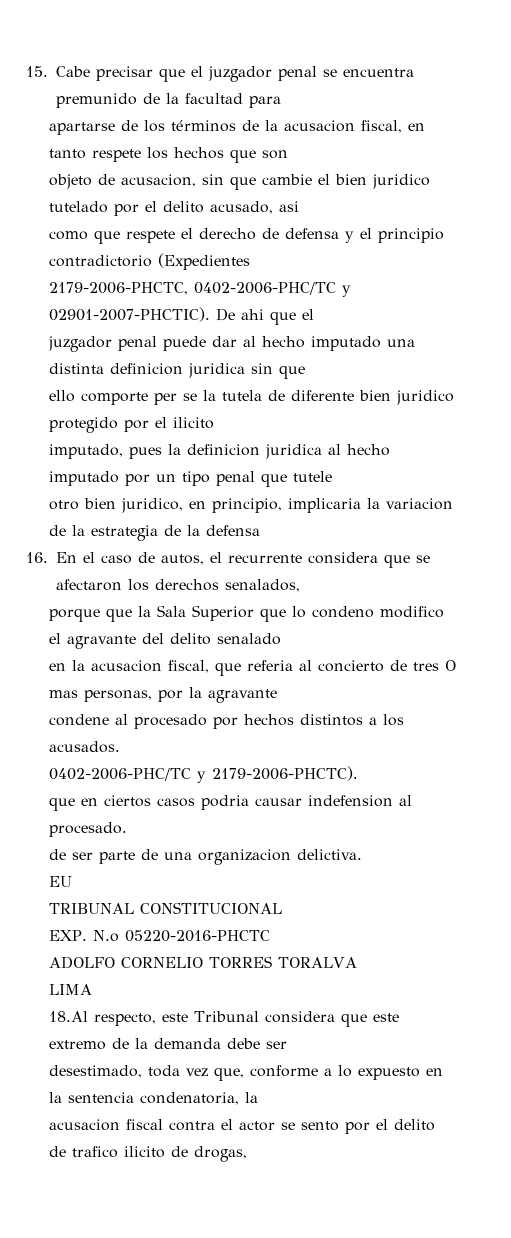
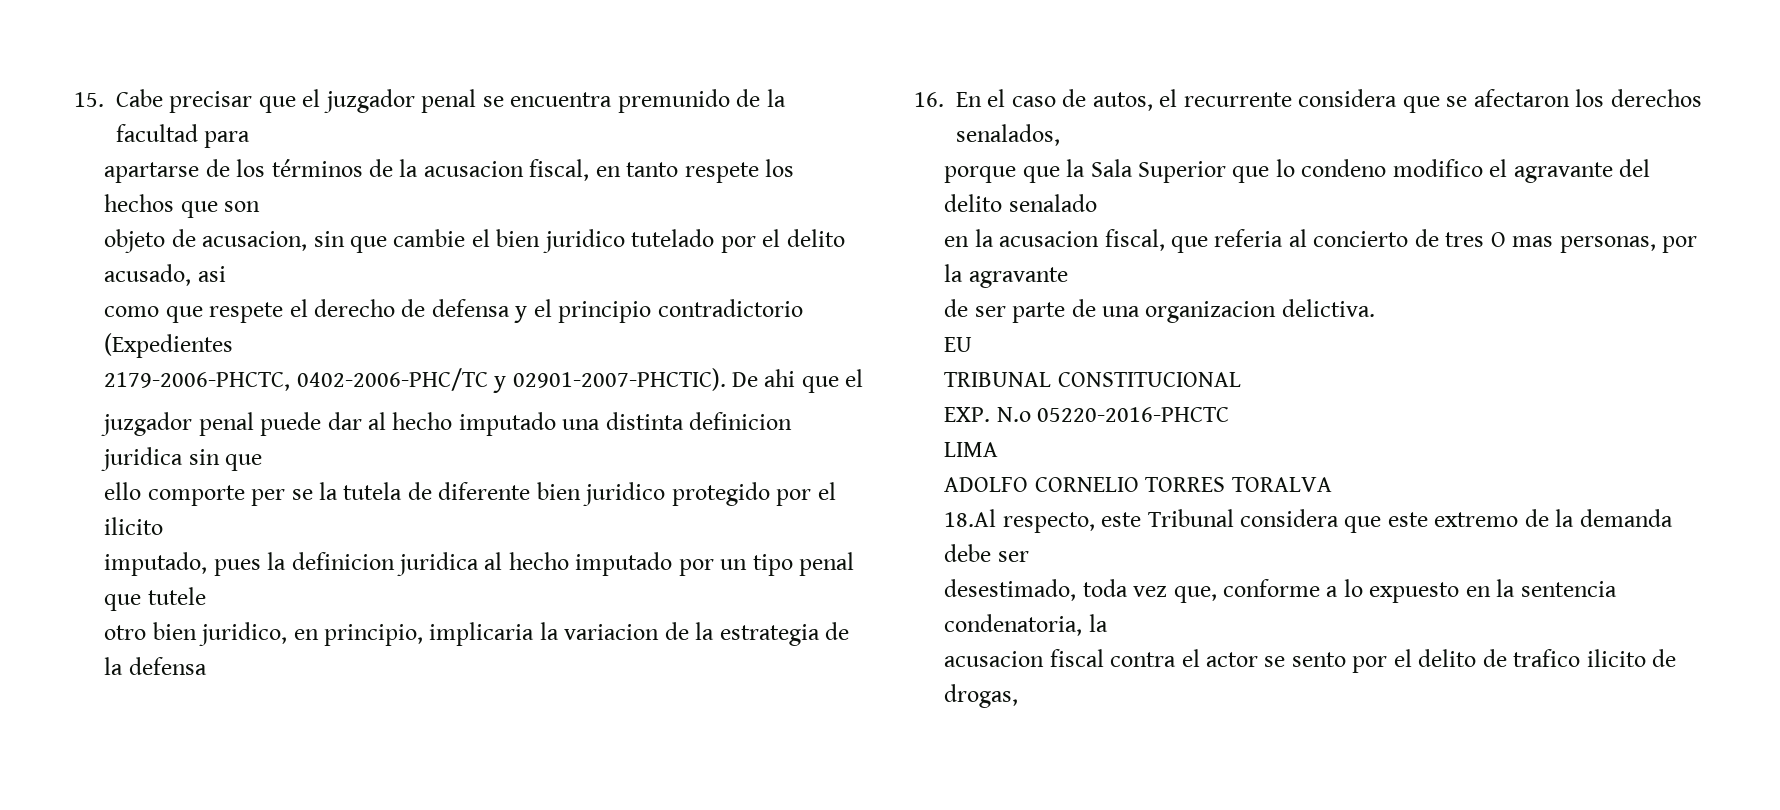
- condene al procesado por hechos distintos a los acusados.
- 0402-2006-PHC/TC y 2179-2006-PHCTC).
- que en ciertos casos podria causar indefension al procesado.
+ LIMA
- LIMA

